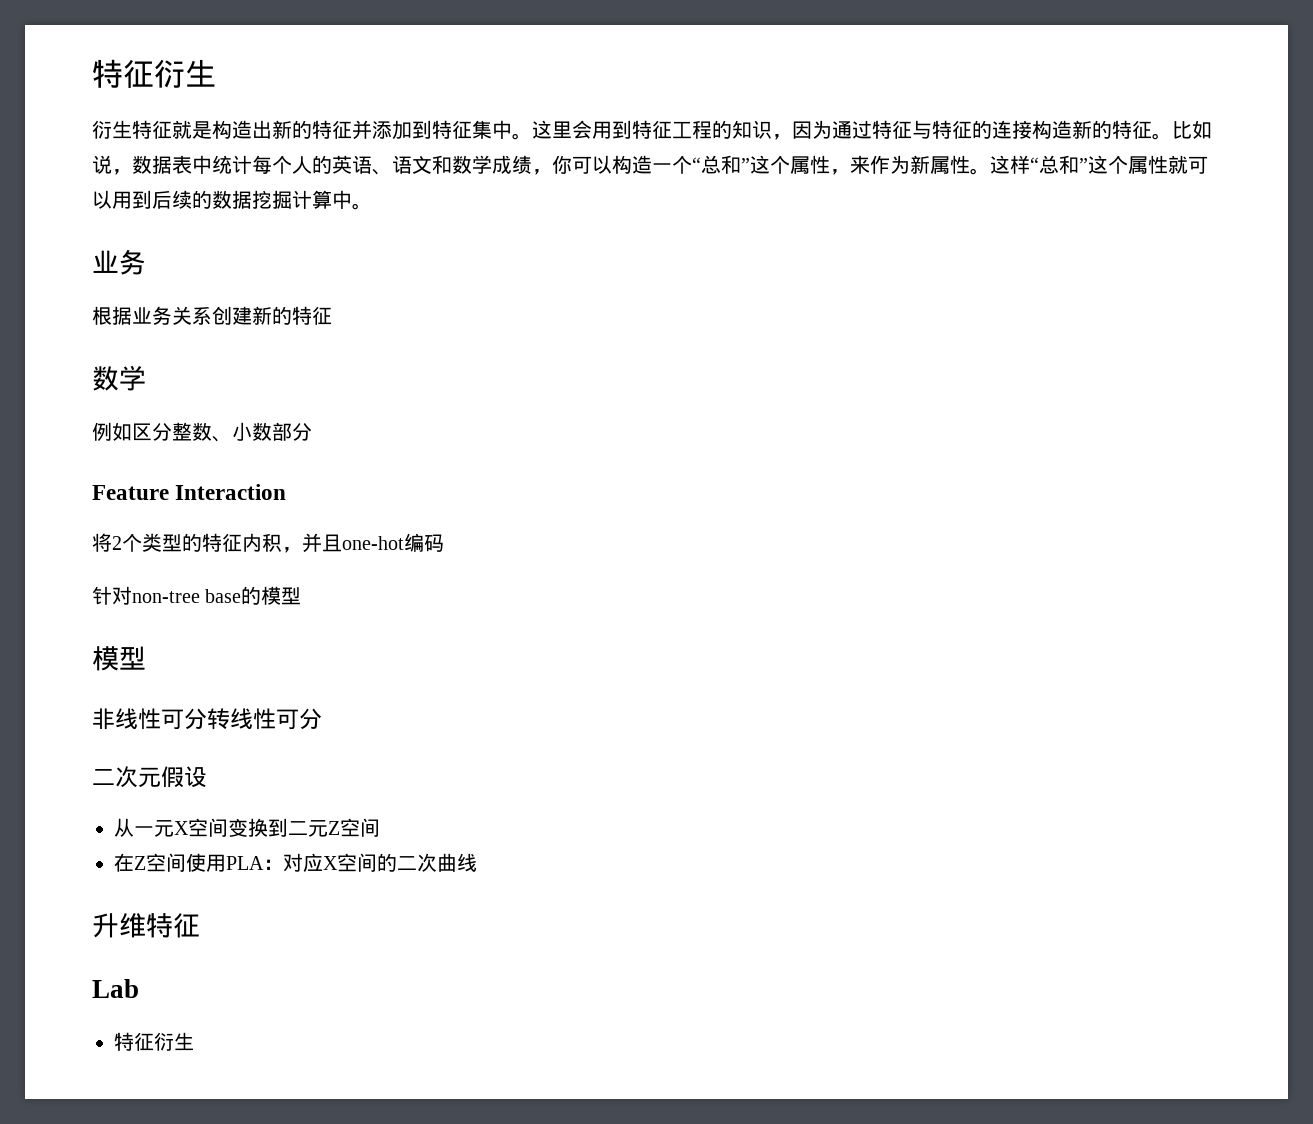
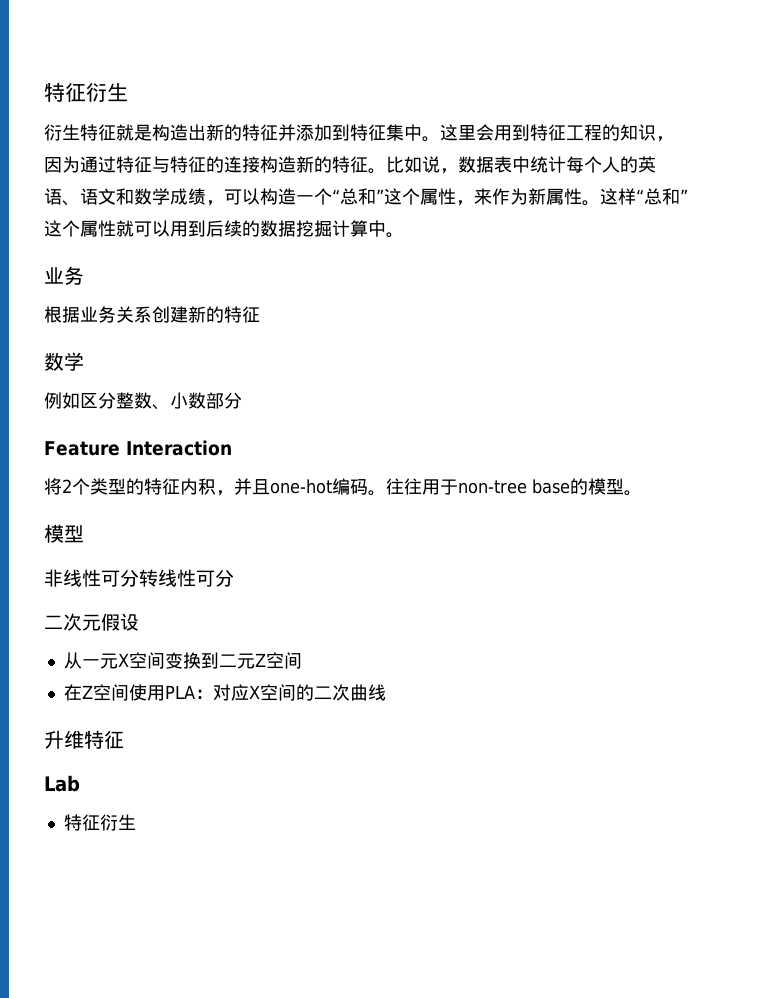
- 比如说，数据表中统计每个人的英语、语文和数学成绩，你可以构造一个“总和”这个属性，来作为新属性。
+ 比如说，数据表中统计每个人的英语、语文和数学成绩，可以构造一个“总和”这个属性，来作为新属性。
- 将2个类型的特征内积，并且one-hot编码
- 针对non-tree base的模型
+ 将2个类型的特征内积，并且one-hot编码。往往用于non-tree base的模型。

